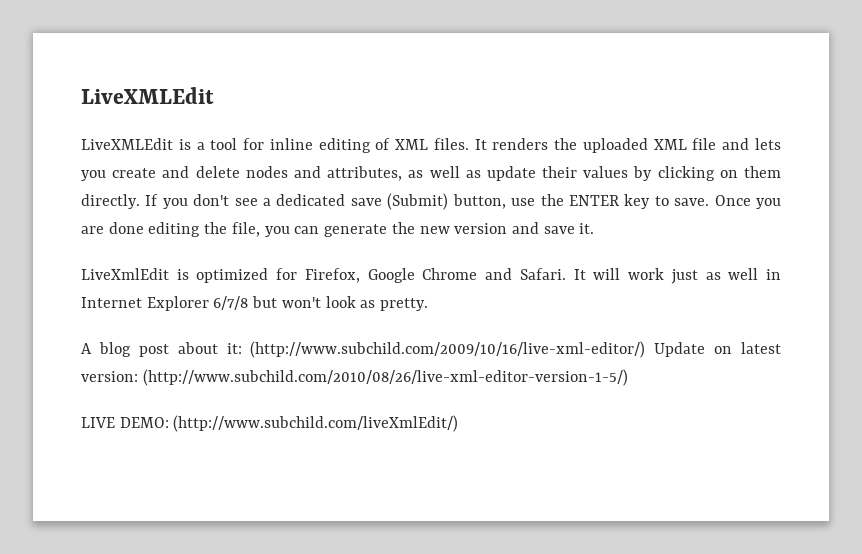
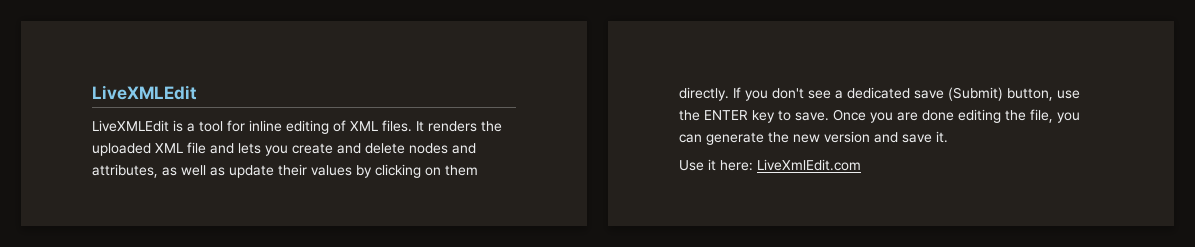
- LiveXmlEdit is optimized for Firefox, Google Chrome and Safari. It will work just as well in Internet Explorer 6/7/8 but won't look as pretty.
- A blog post about it: (http://www.subchild.com/2009/10/16/live-xml-editor/) Update on latest version: (http://www.subchild.com/2010/08/26/live-xml-editor-version-1-5/)
- LIVE DEMO: (http://www.subchild.com/liveXmlEdit/)
+ Use it here: LiveXmlEdit.com

